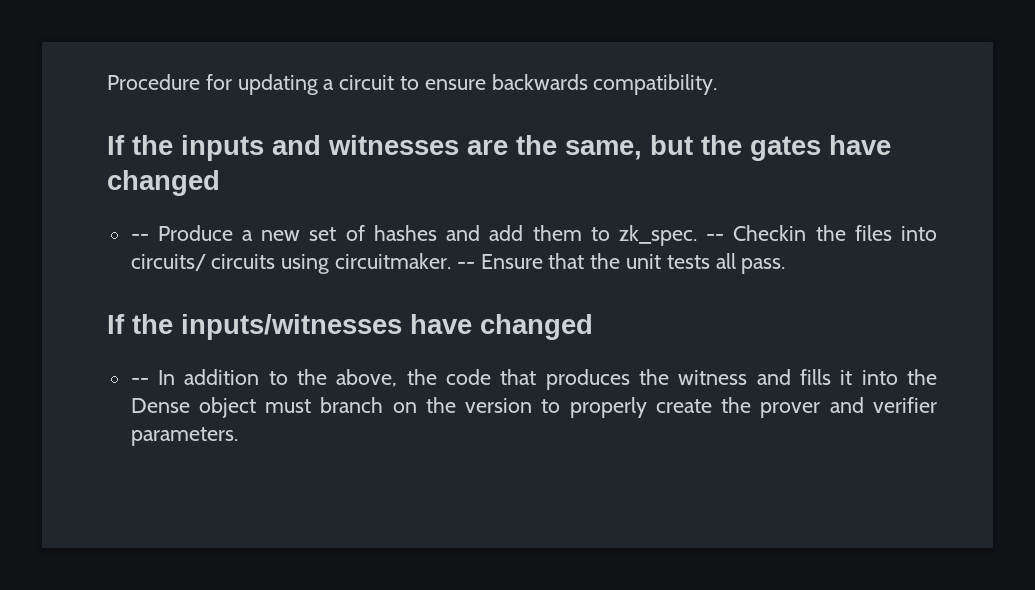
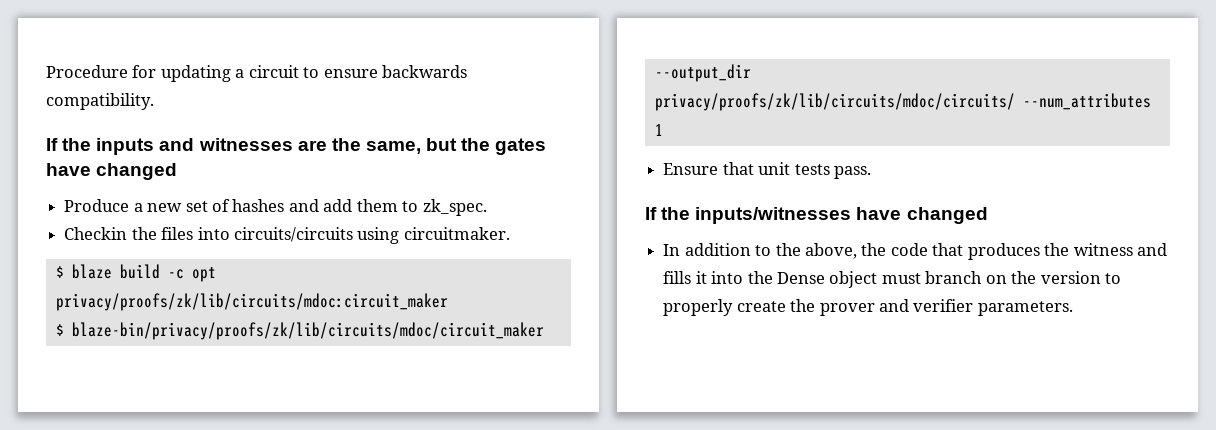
- -- Produce a new set of hashes and add them to zk_spec. -- Checkin the files into circuits/ circuits using circuitmaker. -- Ensure that the unit tests all pass.
+ Produce a new set of hashes and add them to zk_spec.
+ Checkin the files into circuits/circuits using circuitmaker.
+ $ blaze build -c opt privacy/proofs/zk/lib/circuits/mdoc:circuit_maker
+ $ blaze-bin/privacy/proofs/zk/lib/circuits/mdoc/circuit_maker --output_dir
+ privacy/proofs/zk/lib/circuits/mdoc/circuits/ --num_attributes 1
+ Ensure that unit tests pass.
- -- In addition to the above, the code that produces the witness and fills it into the Dense object must branch on the version to properly create the prover and verifier parameters.
+ In addition to the above, the code that produces the witness and fills it into the Dense object must branch on the version to properly create the prover and verifier parameters.

